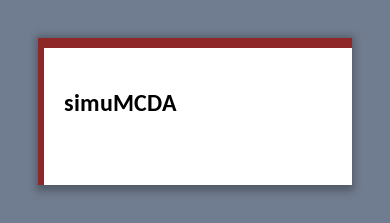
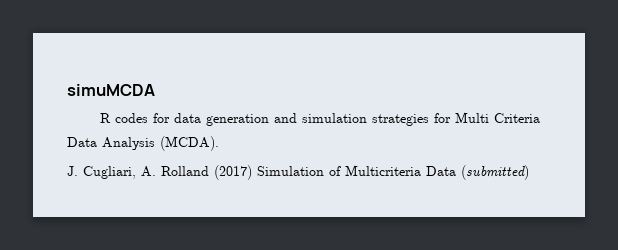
+ R codes for data generation and simulation strategies for Multi Criteria Data Analysis (MCDA).
+ J. Cugliari, A. Rolland (2017) Simulation of Multicriteria Data (submitted)

